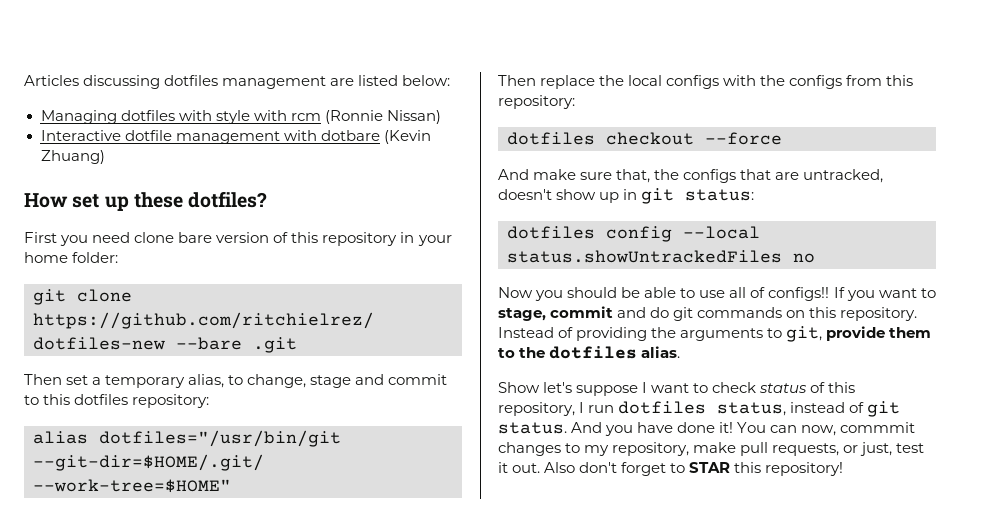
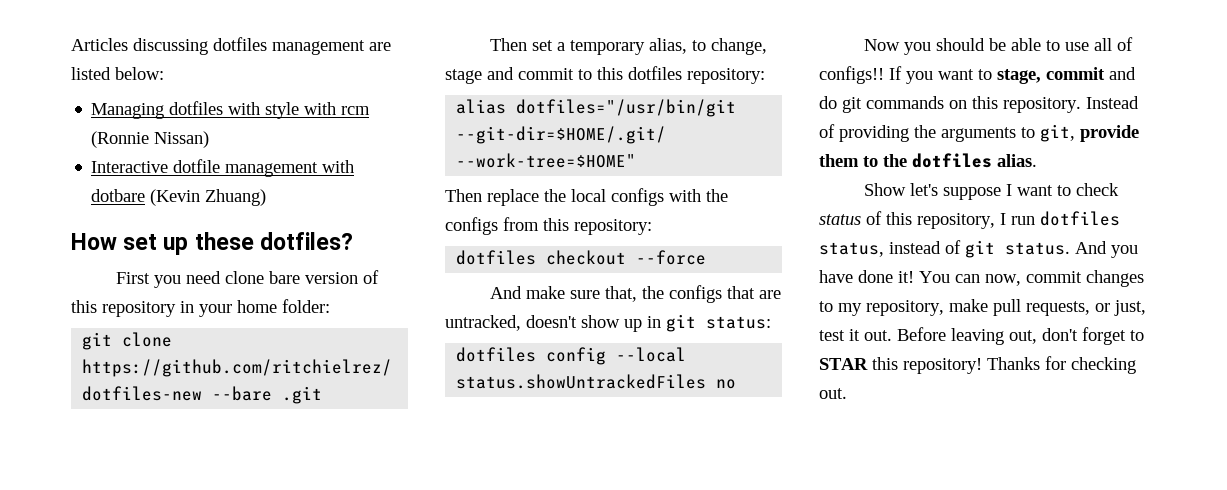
- You can now, commmit changes to my repository, make pull requests, or just, test it out.
+ You can now, commit changes to my repository, make pull requests, or just, test it out.
- Also don't forget to STAR this repository!
+ Before leaving out, don't forget to STAR this repository!
+ Thanks for checking out.

